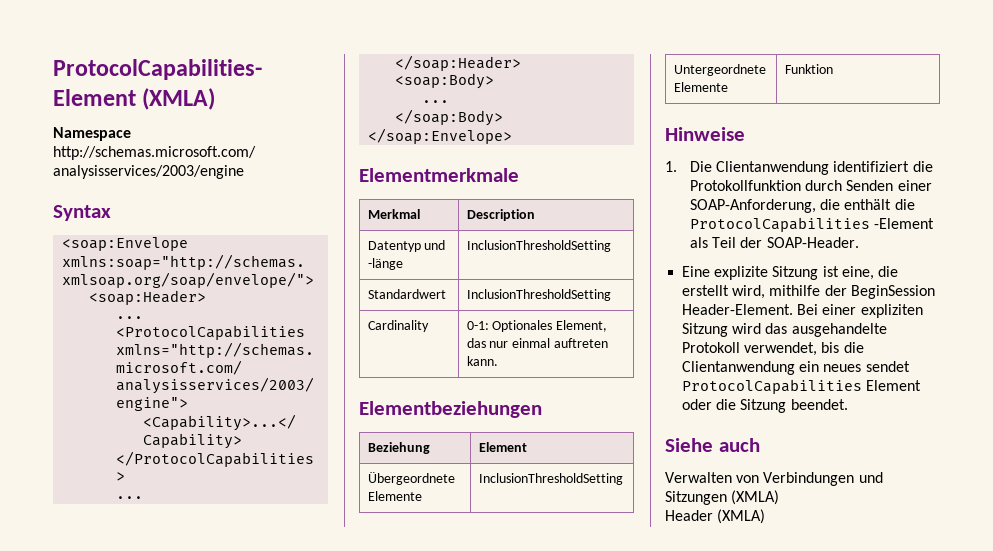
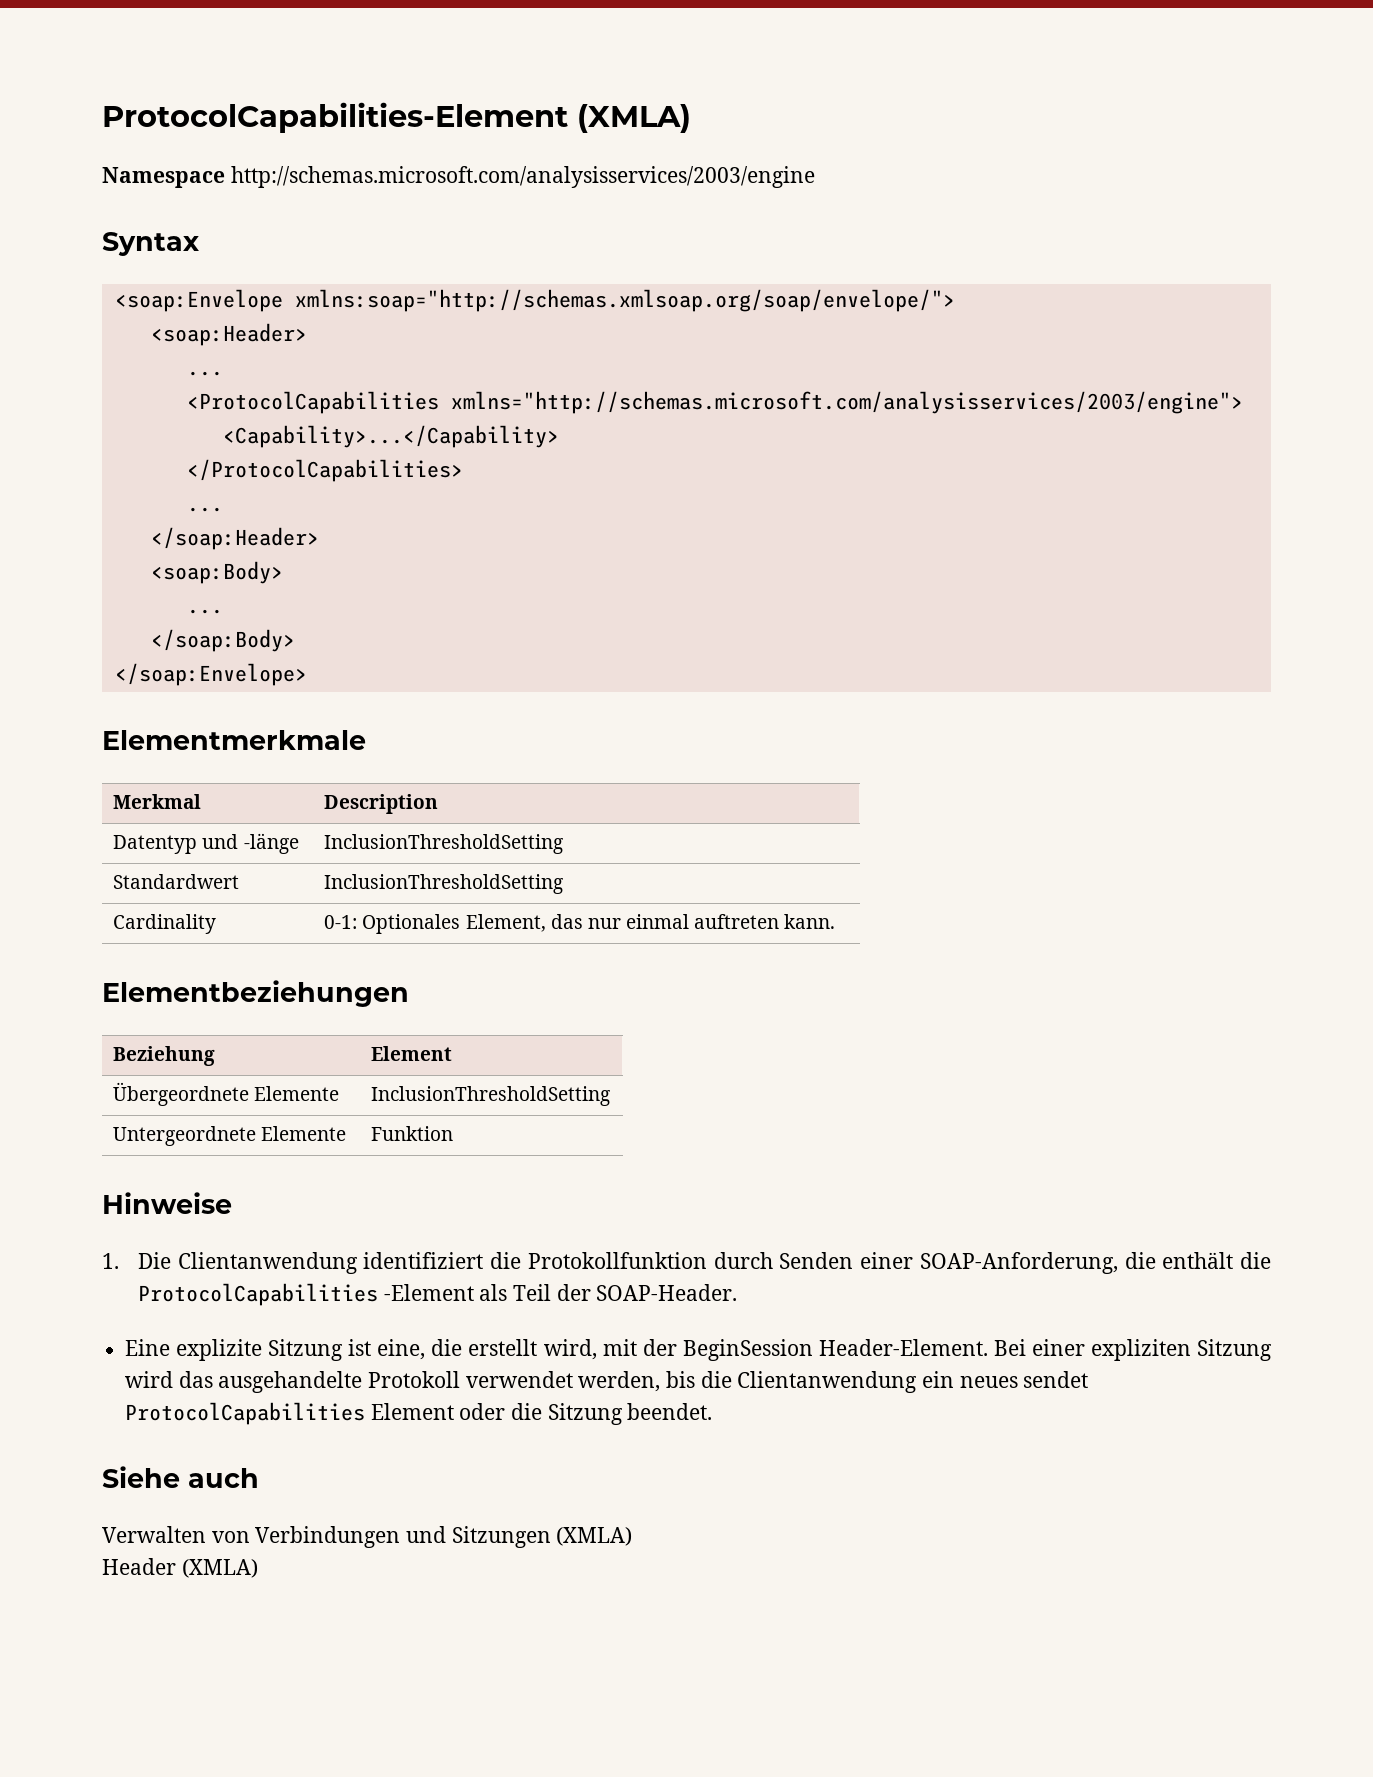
- Eine explizite Sitzung ist eine, die erstellt wird, mithilfe der BeginSession Header-Element.
+ Eine explizite Sitzung ist eine, die erstellt wird, mit der BeginSession Header-Element.
- Bei einer expliziten Sitzung wird das ausgehandelte Protokoll verwendet, bis die Clientanwendung ein neues sendet ProtocolCapabilities Element oder die Sitzung beendet.
+ Bei einer expliziten Sitzung wird das ausgehandelte Protokoll verwendet werden, bis die Clientanwendung ein neues sendet ProtocolCapabilities Element oder die Sitzung beendet.

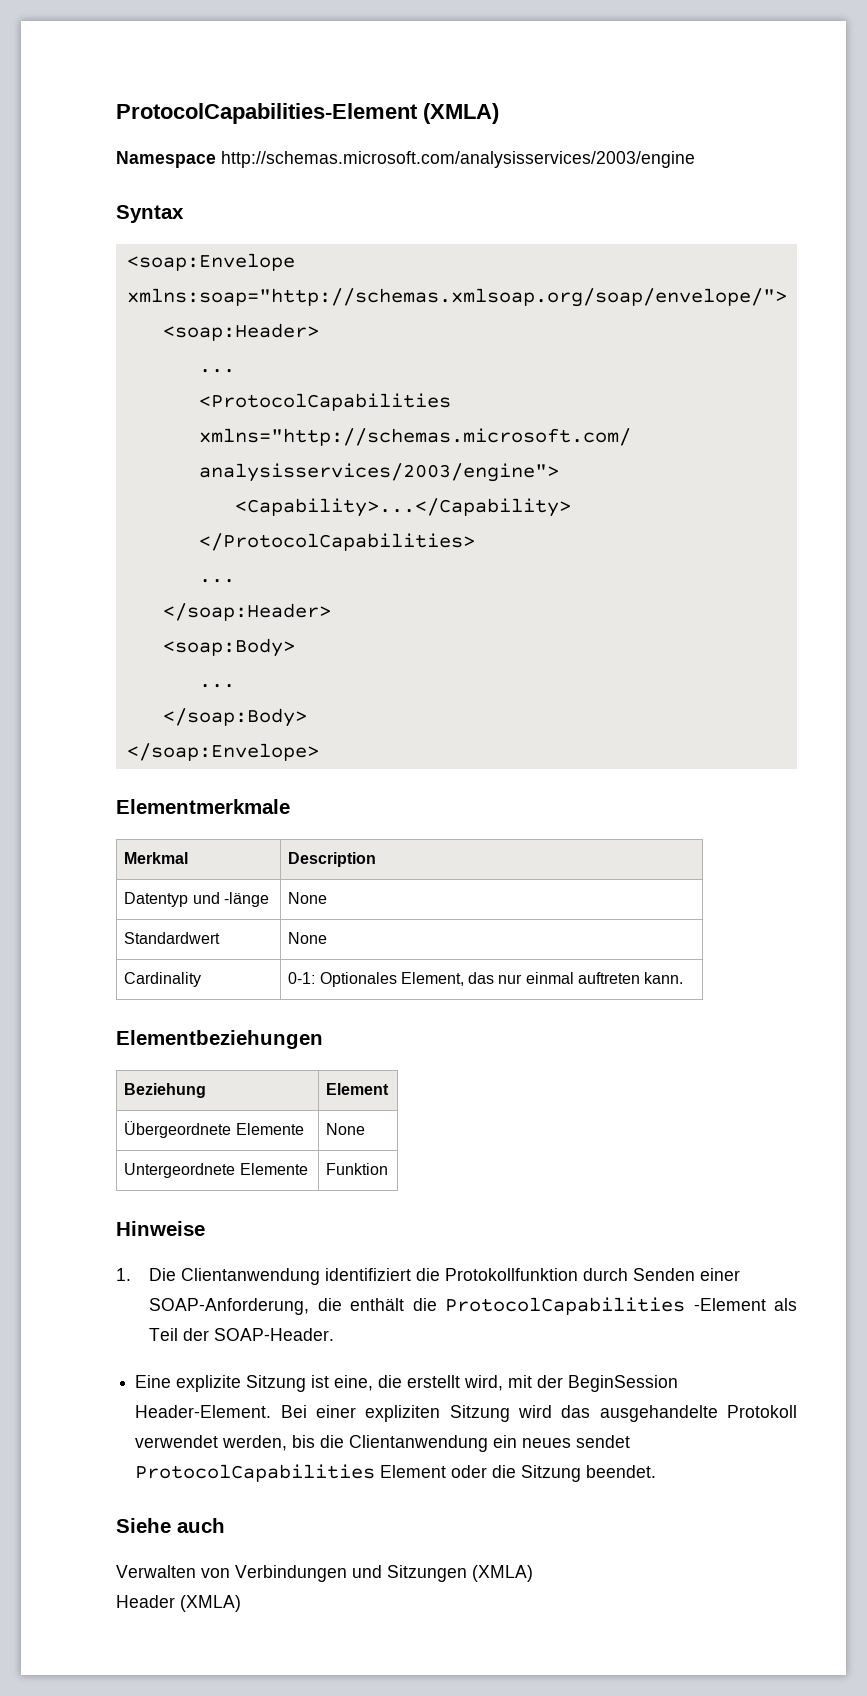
- Datentyp und -länge | InclusionThresholdSetting
+ Datentyp und -länge | None
- Standardwert | InclusionThresholdSetting
+ Standardwert | None
- Übergeordnete Elemente | InclusionThresholdSetting
+ Übergeordnete Elemente | None

